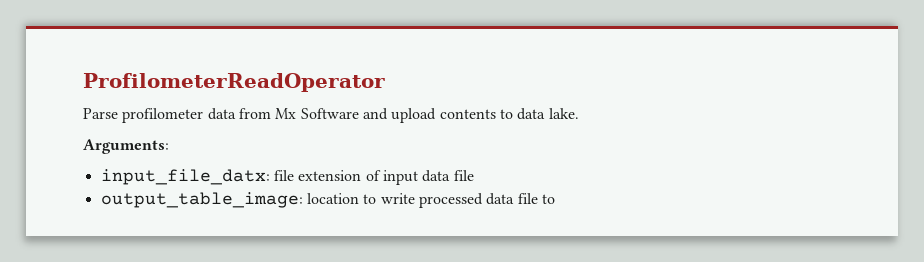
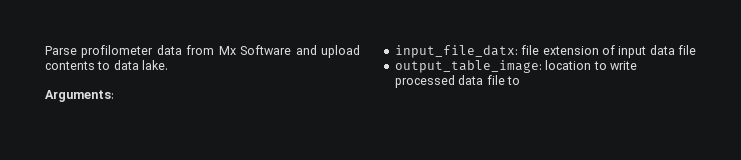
- ProfilometerReadOperator

